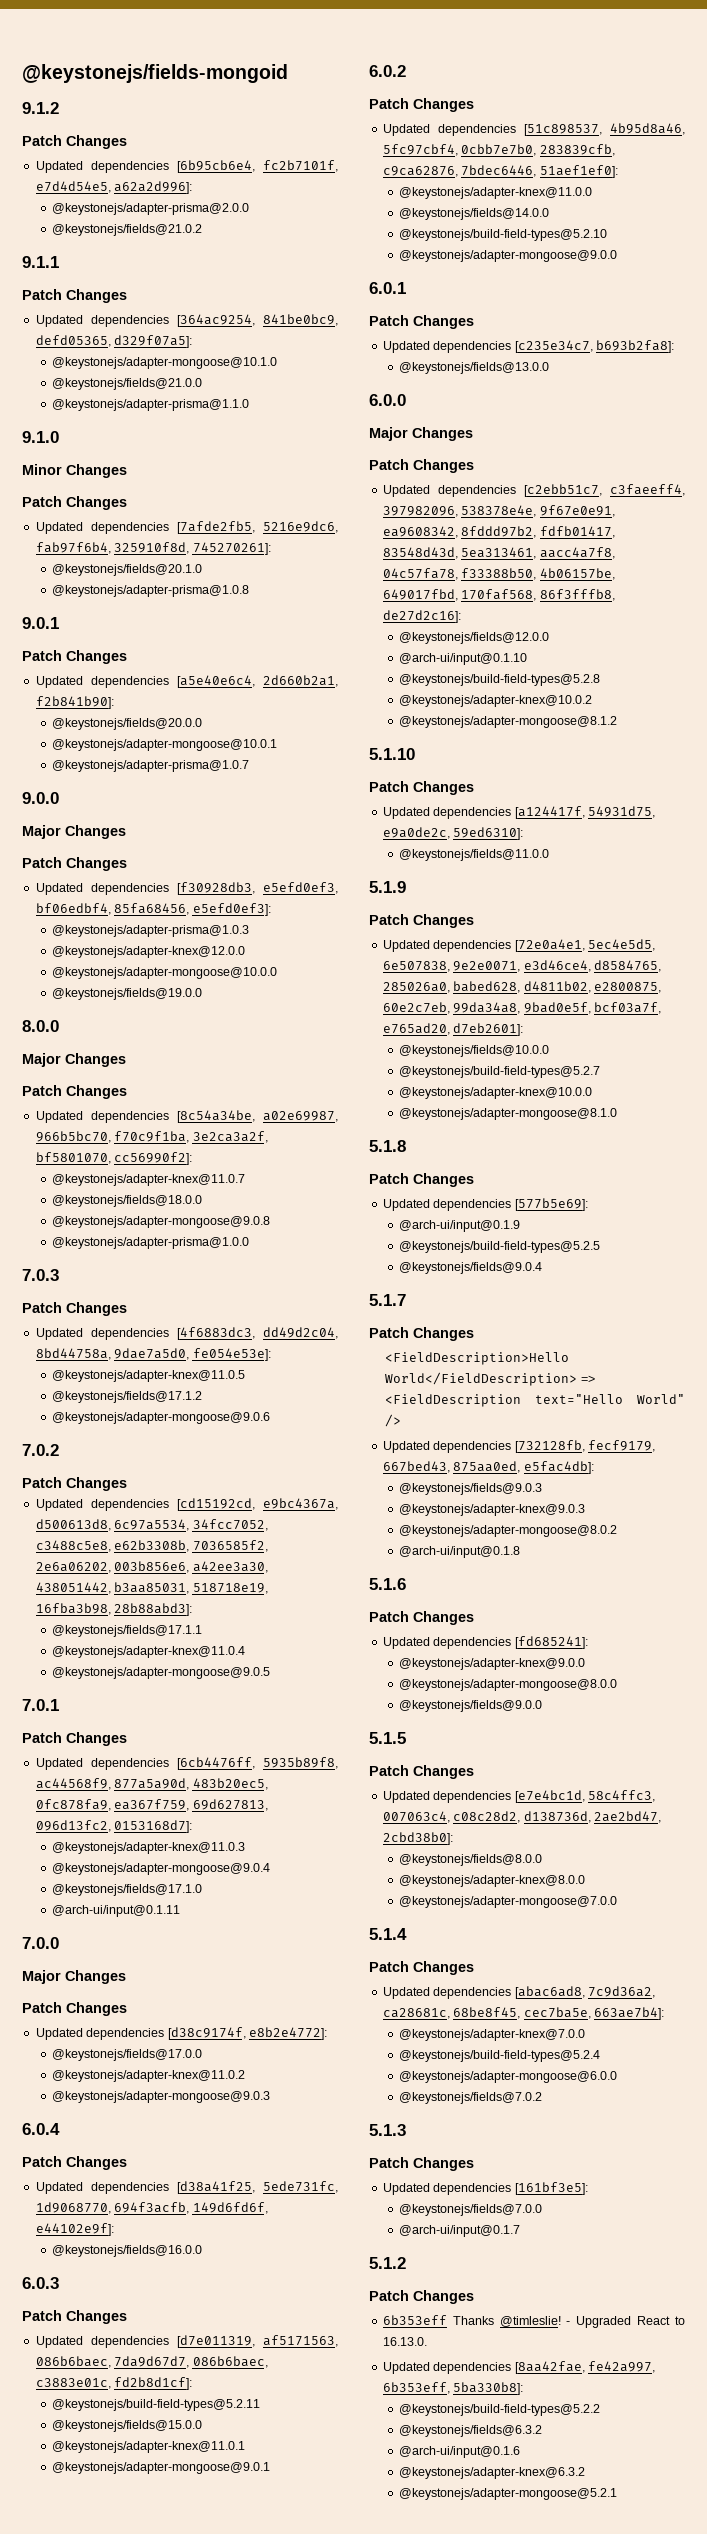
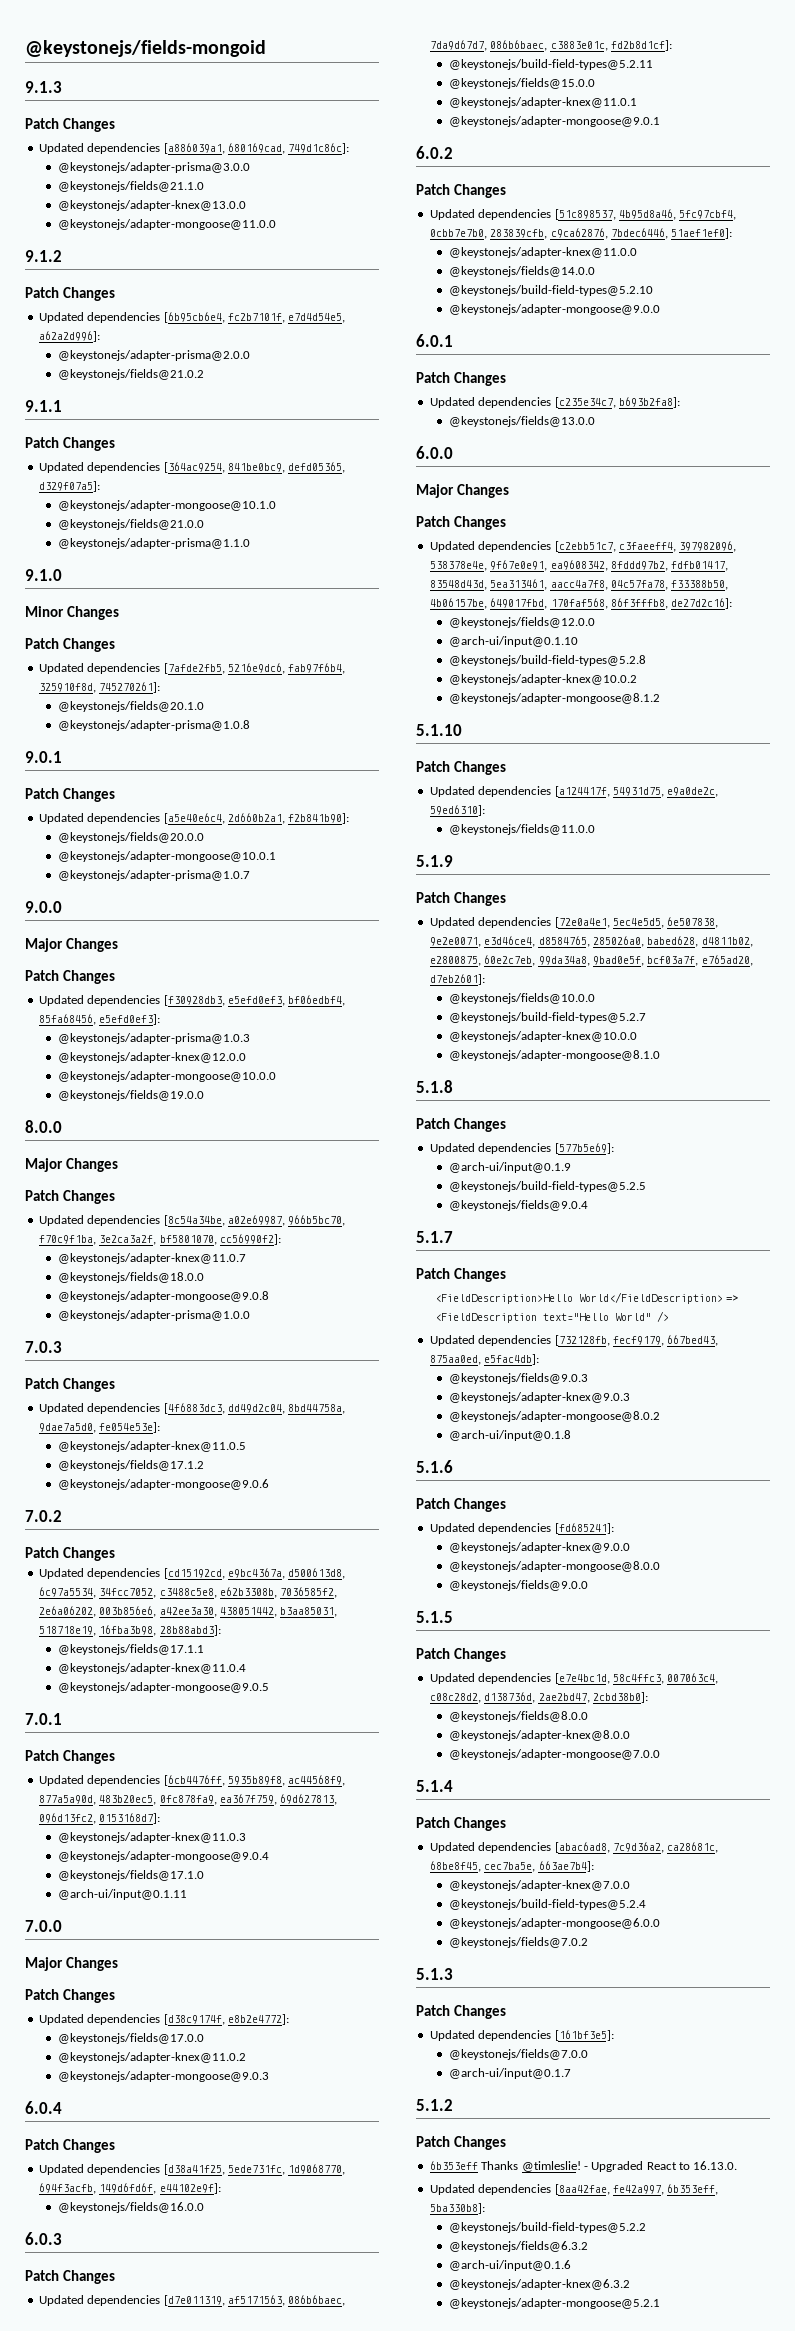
+ 9.1.3
+ Patch Changes
+ Updated dependencies [a886039a1, 680169cad, 749d1c86c]:
+ @keystonejs/adapter-prisma@3.0.0
+ @keystonejs/fields@21.1.0
+ @keystonejs/adapter-knex@13.0.0
+ @keystonejs/adapter-mongoose@11.0.0

